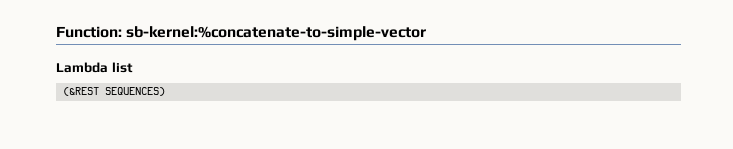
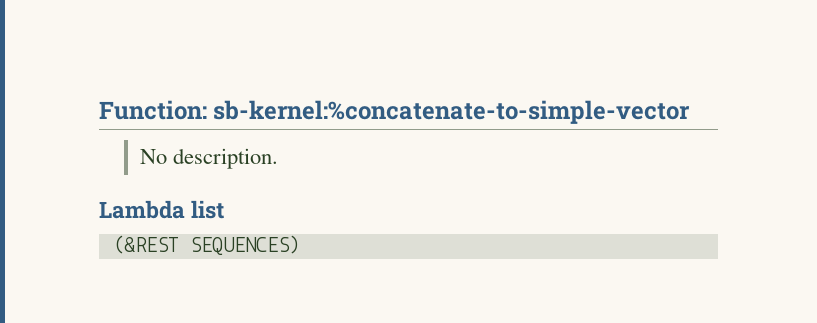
+ No description.

